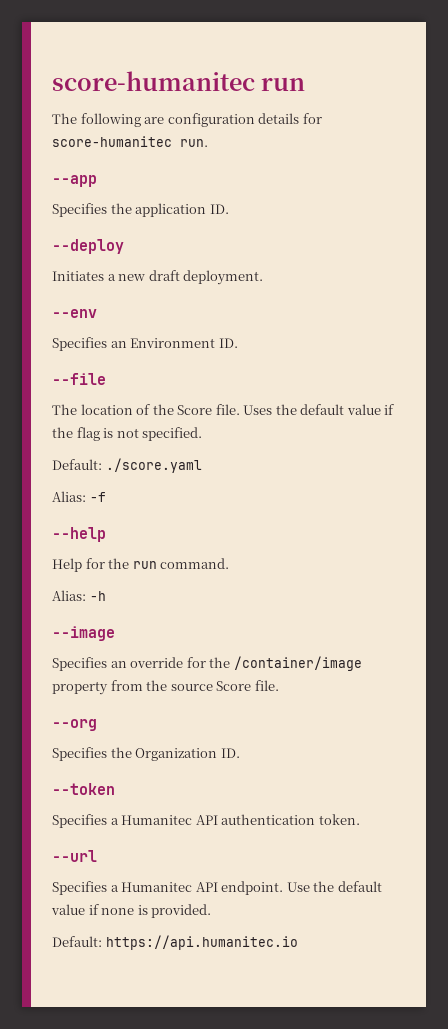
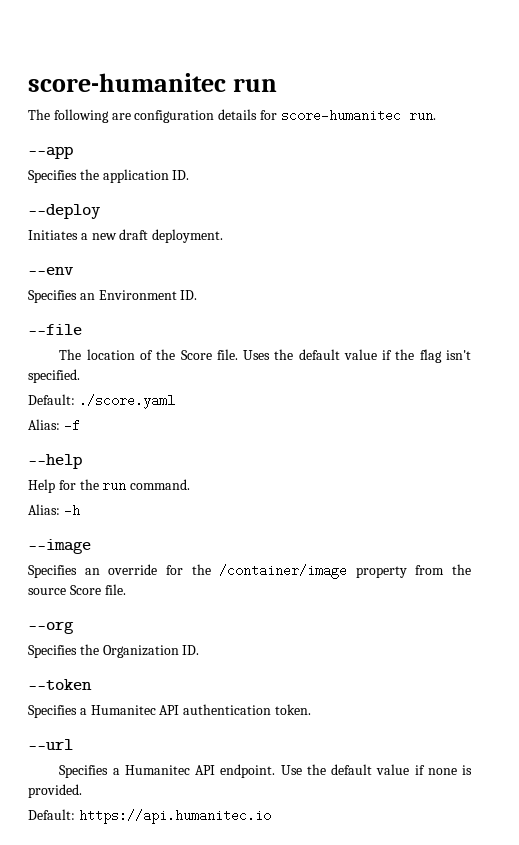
- Uses the default value if the flag is not specified.
+ Uses the default value if the flag isn't specified.

